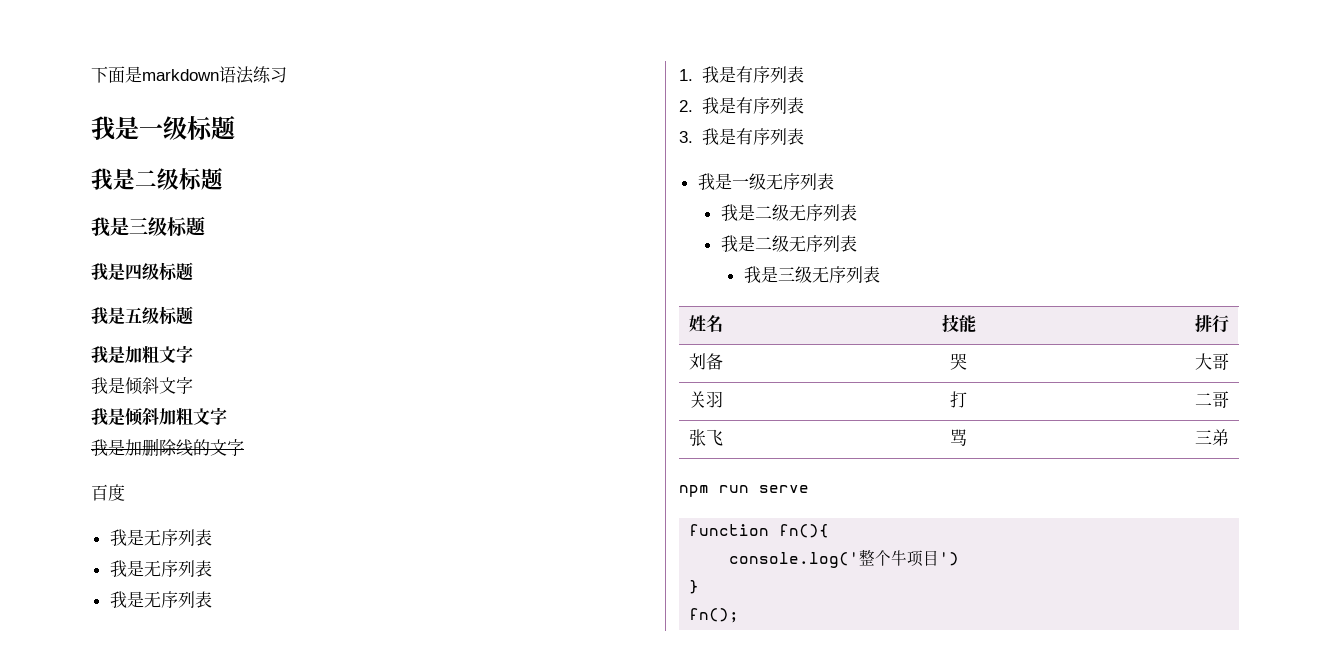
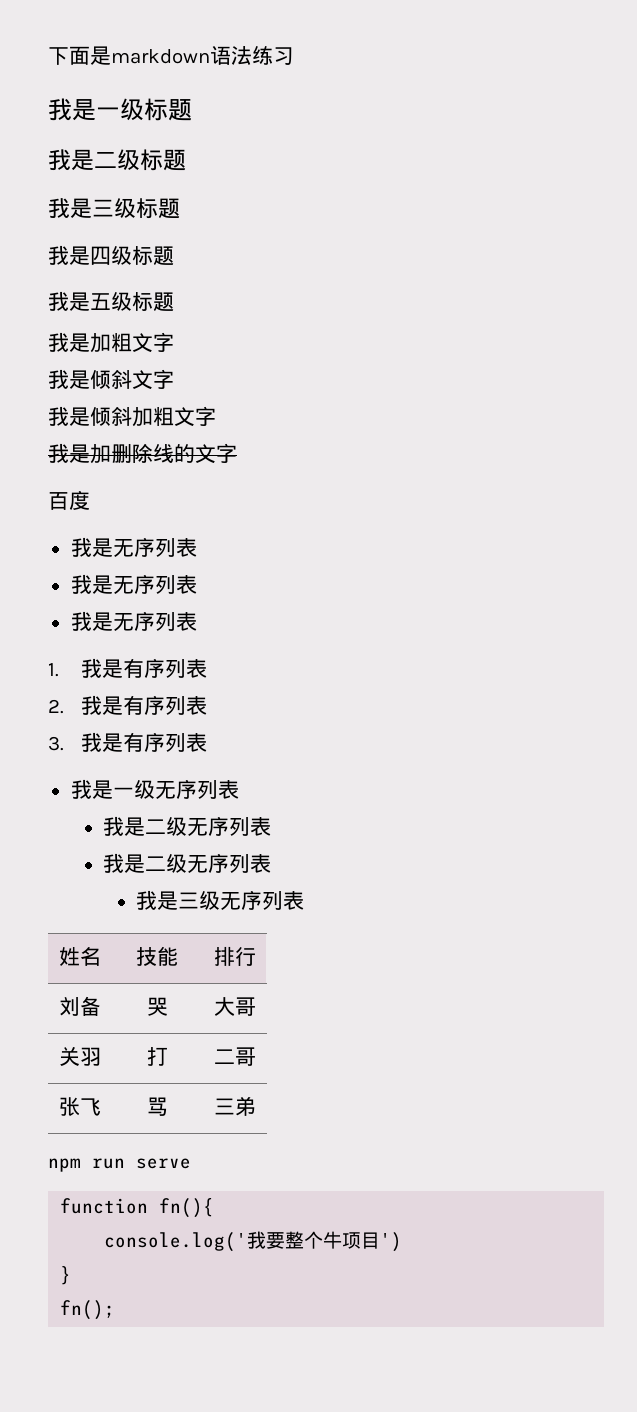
- console.log('整个牛项目')
+ console.log('我要整个牛项目')

